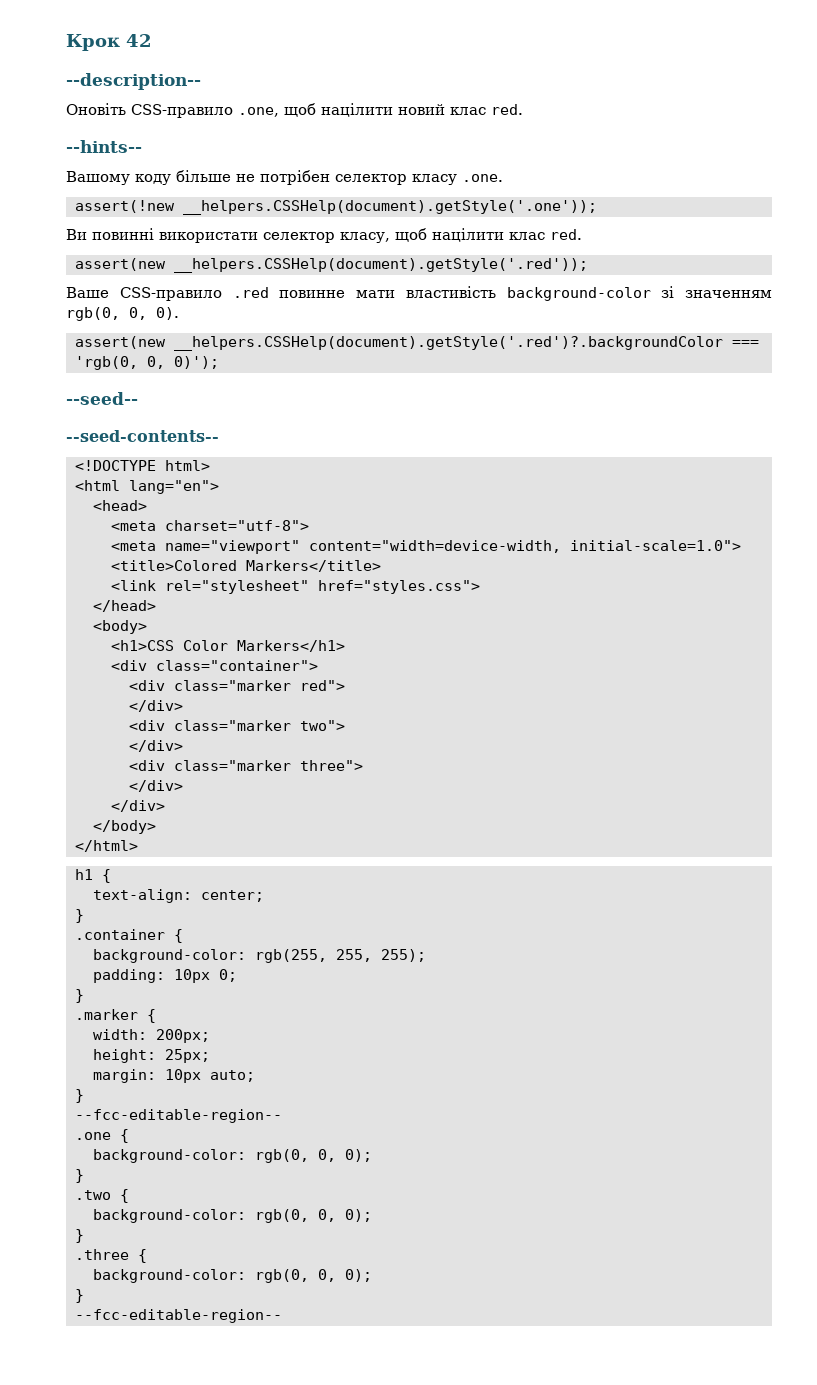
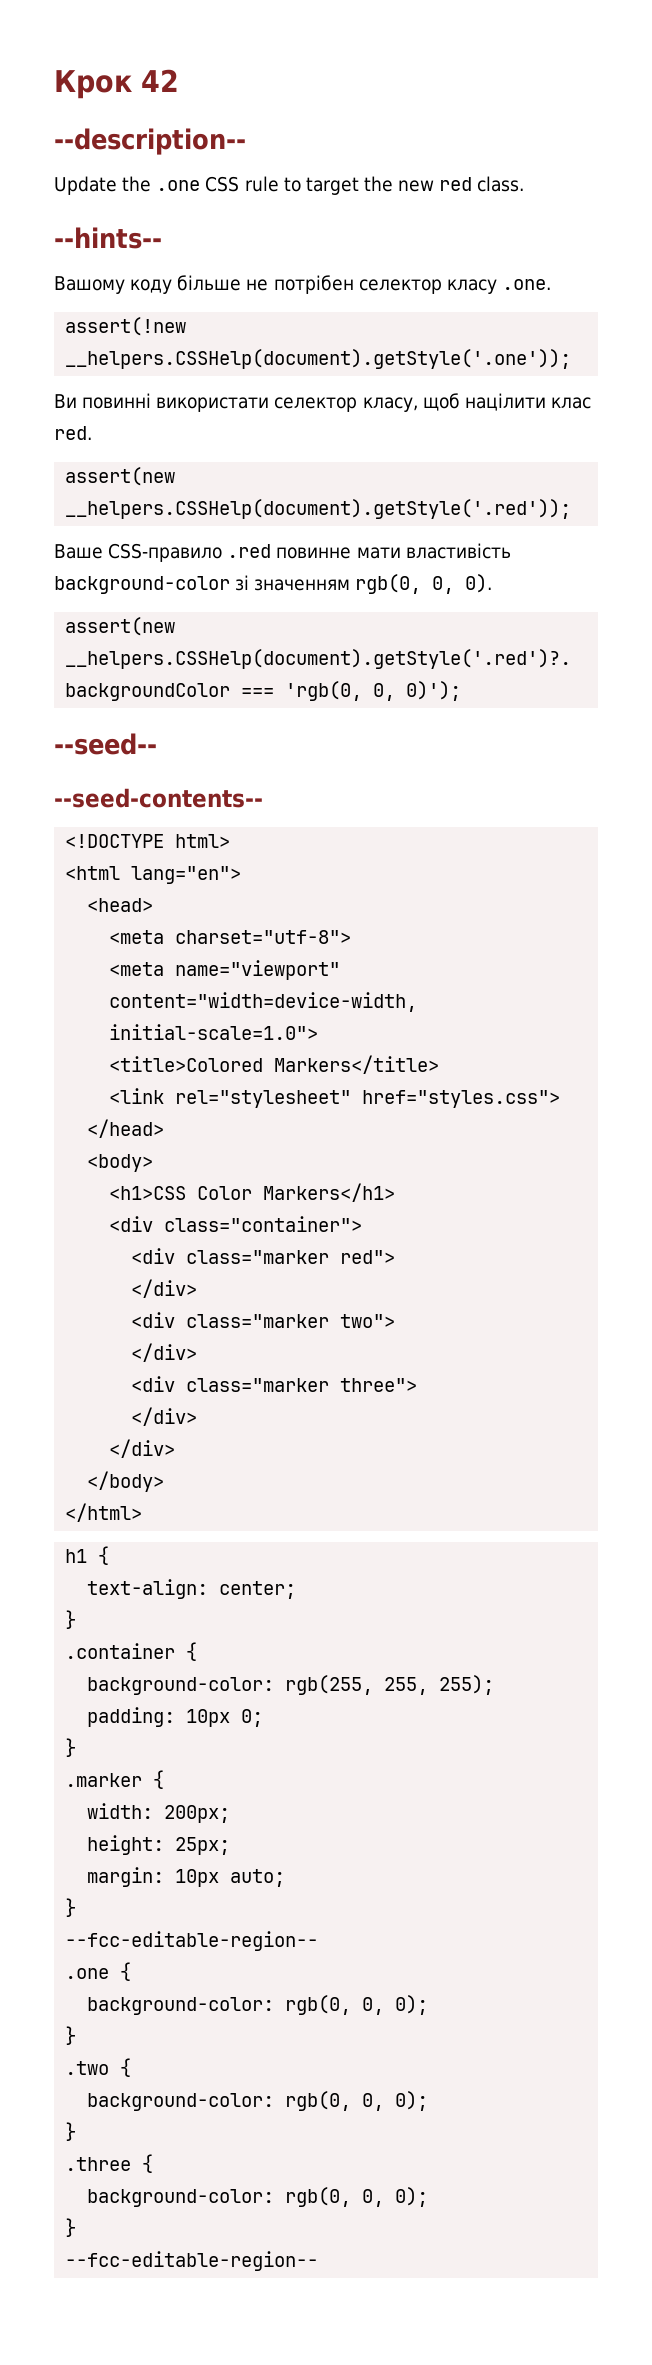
- Оновіть CSS-правило .one, щоб націлити новий клас red.
+ Update the .one CSS rule to target the new red class.

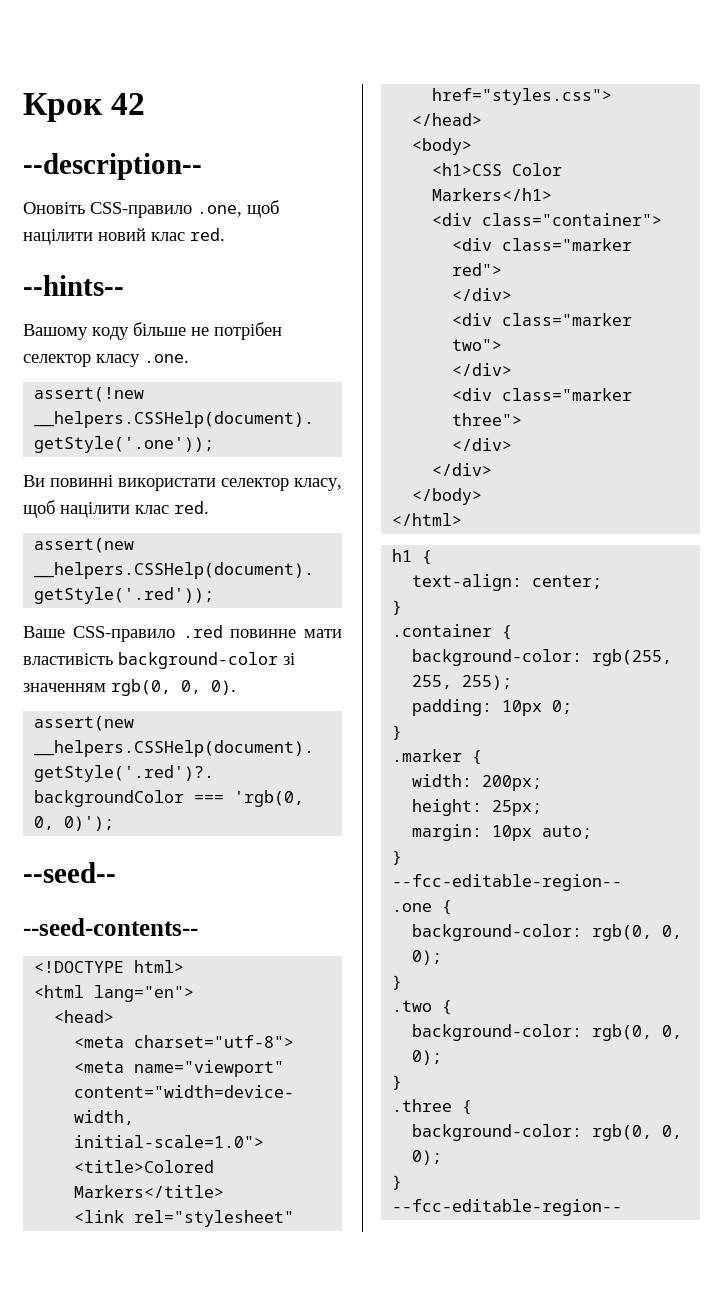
- Update the .one CSS rule to target the new red class.
+ Оновіть CSS-правило .one, щоб націлити новий клас red.

